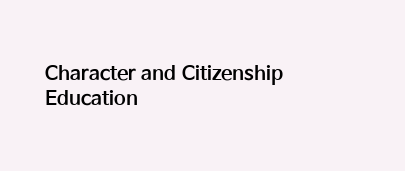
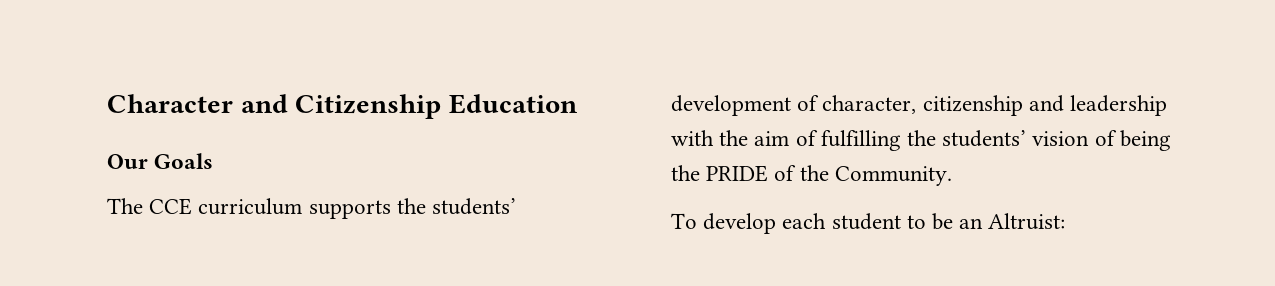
+ Our Goals
+ The CCE curriculum supports the students’ development of character, citizenship and leadership with the aim of fulfilling the students’ vision of being the PRIDE of the Community.
+ To develop each student to be an Altruist:

